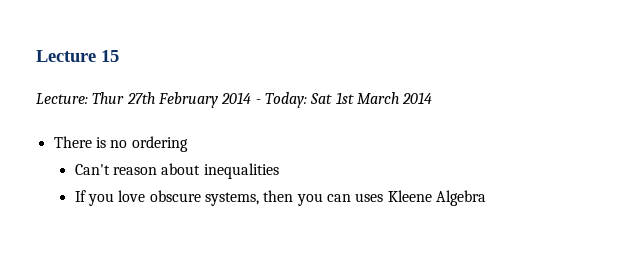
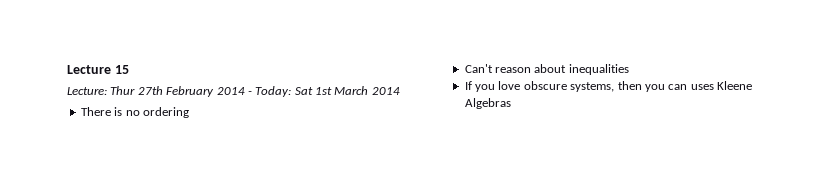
- If you love obscure systems, then you can uses Kleene Algebra
+ If you love obscure systems, then you can uses Kleene Algebras

